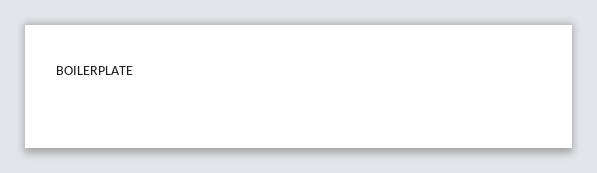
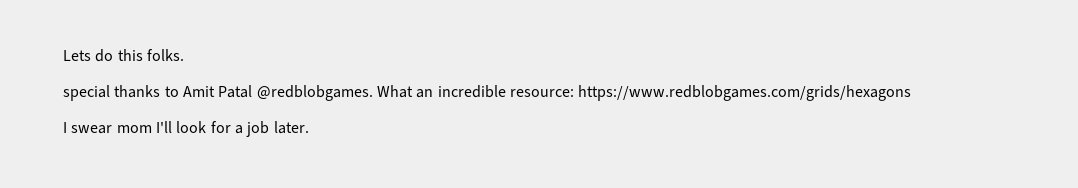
- BOILERPLATE
+ Lets do this folks.
+ special thanks to Amit Patal @redblobgames. What an incredible resource: https://www.redblobgames.com/grids/hexagons
+ I swear mom I'll look for a job later.

